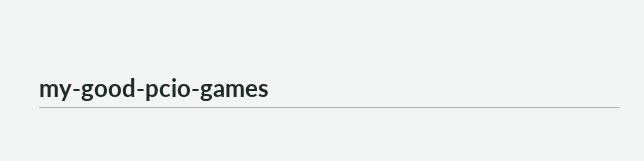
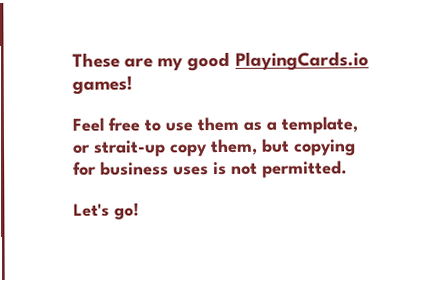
- my-good-pcio-games
+ These are my good PlayingCards.io games!
+ Feel free to use them as a template, or strait-up copy them, but copying for business uses is not permitted.
+ Let's go!

